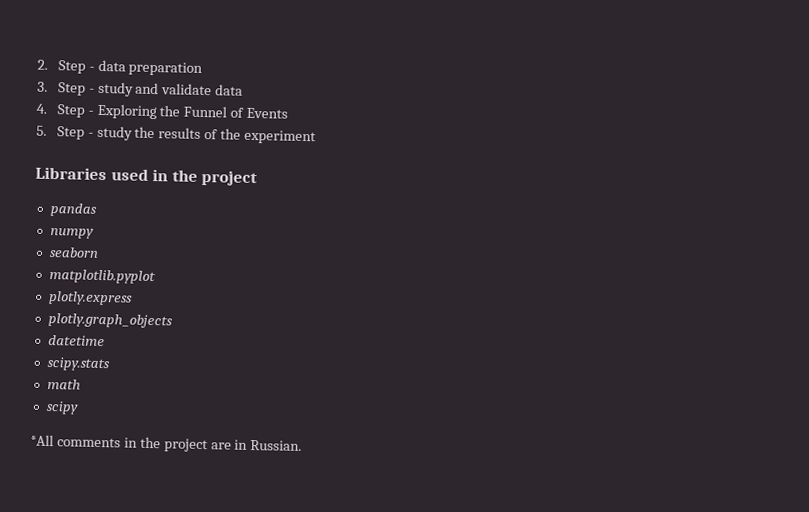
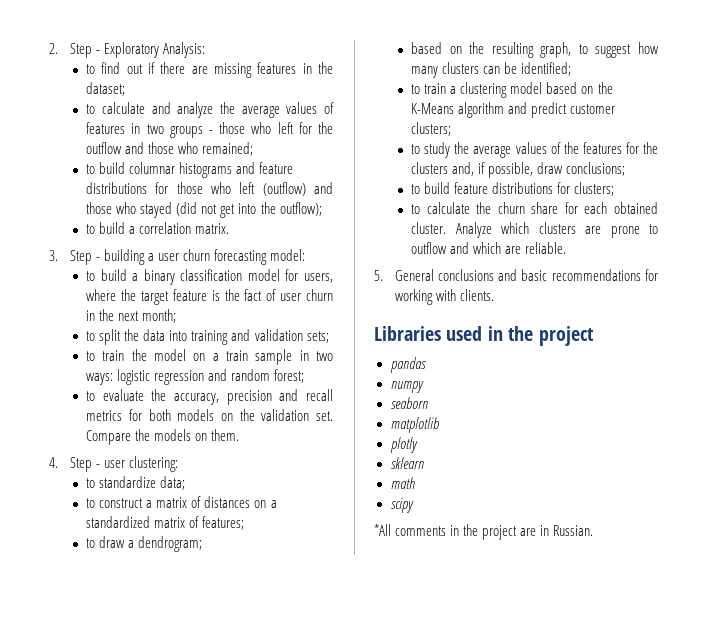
- 2. Step - data preparation
- 3. Step - study and validate data
- 4. Step - Exploring the Funnel of Events
- 5. Step - study the results of the experiment
+ 2. Step - Exploratory Analysis:
+ to find out if there are missing features in the dataset;
+ to calculate and analyze the average values of features in two groups - those who left for the outflow and those who remained;
+ to build columnar histograms and feature distributions for those who left (outflow) and those who stayed (did not get into the outflow);
+ to build a correlation matrix.
+ 3. Step - building a user churn forecasting model:
+ to build a binary classification model for users, where the target feature is the fact of user churn in the next month;
+ to split the data into training and validation sets;
+ to train the model on a train sample in two ways: logistic regression and random forest;
+ to evaluate the accuracy, precision and recall metrics for both models on the validation set. Compare the models on them.
+ 4. Step - user clustering:
+ to standardize data;
+ to construct a matrix of distances on a standardized matrix of features;
+ to draw a dendrogram;
+ based on the resulting graph, to suggest how many clusters can be identified;
+ to train a clustering model based on the K-Means algorithm and predict customer clusters;
+ to study the average values of the features for the clusters and, if possible, draw conclusions;
+ to build feature distributions for clusters;
+ to calculate the churn share for each obtained cluster. Analyze which clusters are prone to outflow and which are reliable.
+ 5. General conclusions and basic recommendations for working with clients.
- matplotlib.pyplot
- plotly.express
- plotly.graph_objects
- datetime
- scipy.stats
+ matplotlib
+ plotly
+ sklearn

